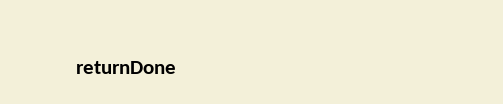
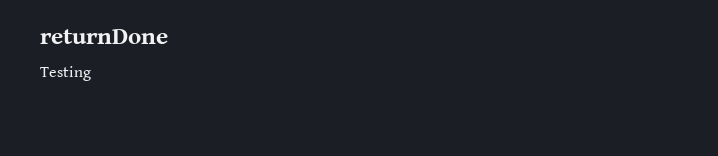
+ Testing

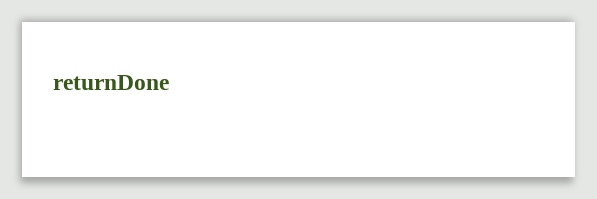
- Testing

